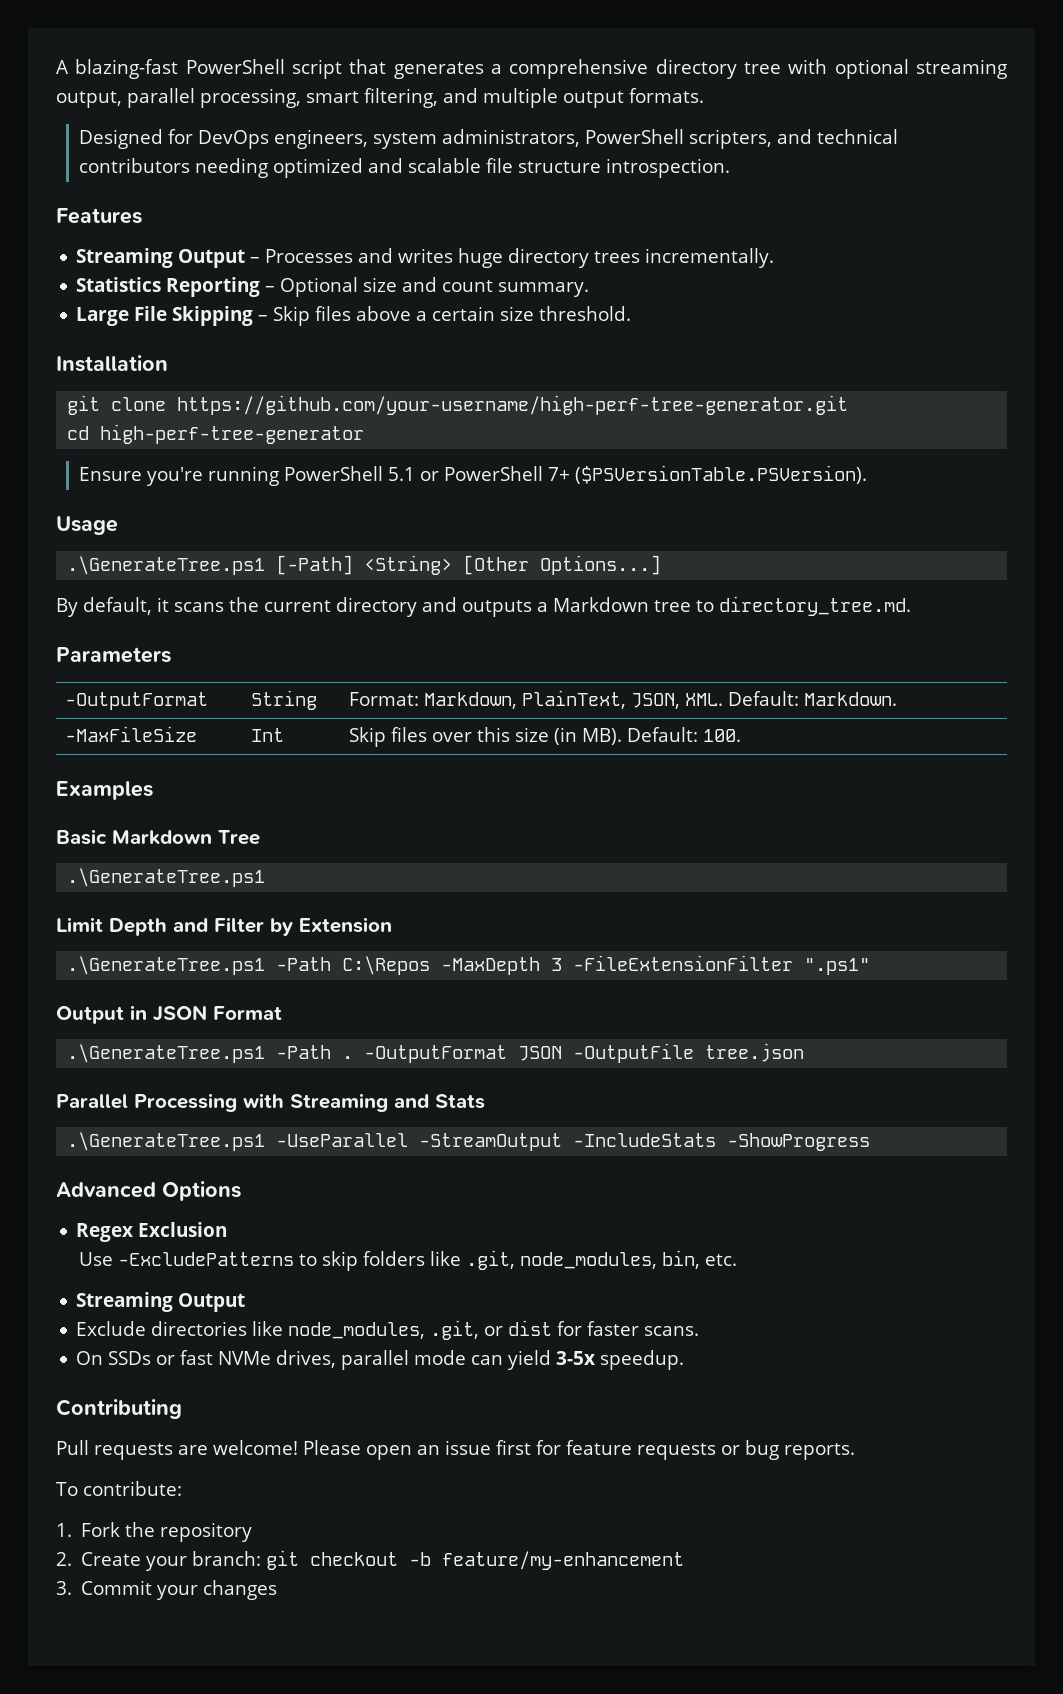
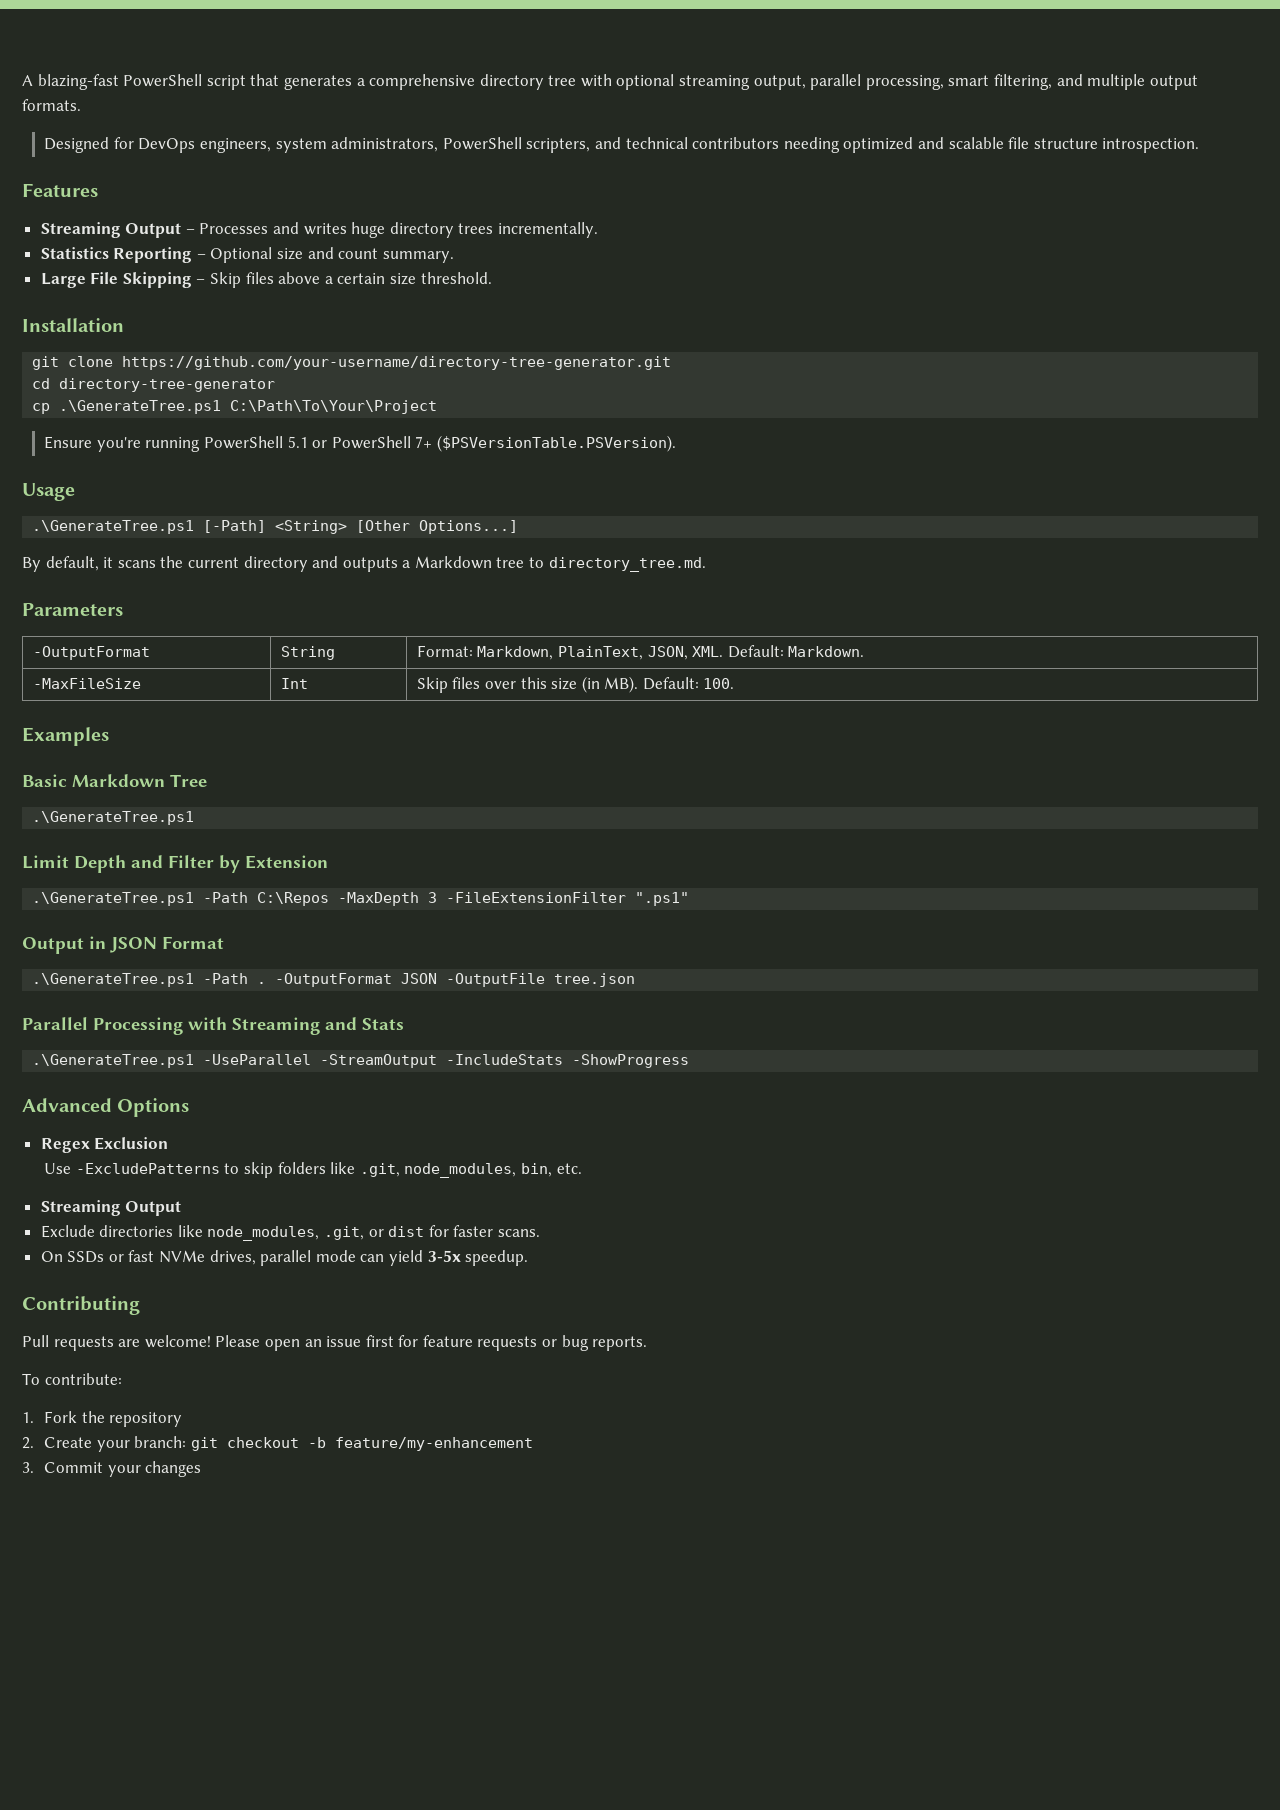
- git clone https://github.com/your-username/high-perf-tree-generator.git
+ git clone https://github.com/your-username/directory-tree-generator.git
- cd high-perf-tree-generator
+ cd directory-tree-generator
+ cp .\GenerateTree.ps1 C:\Path\To\Your\Project

